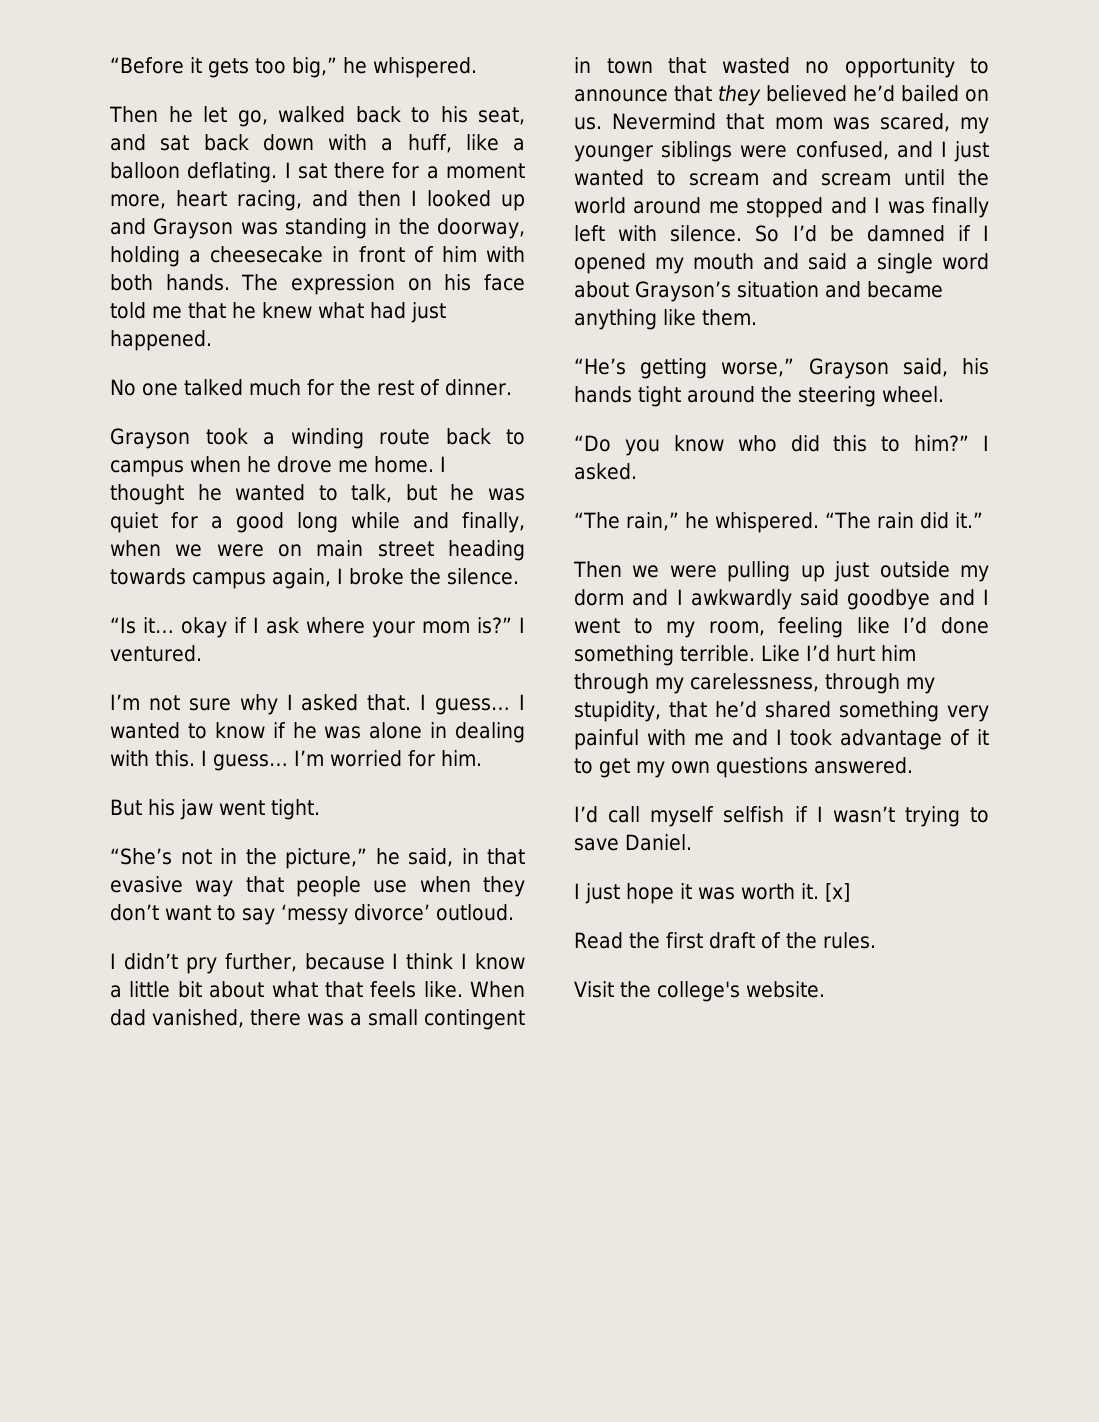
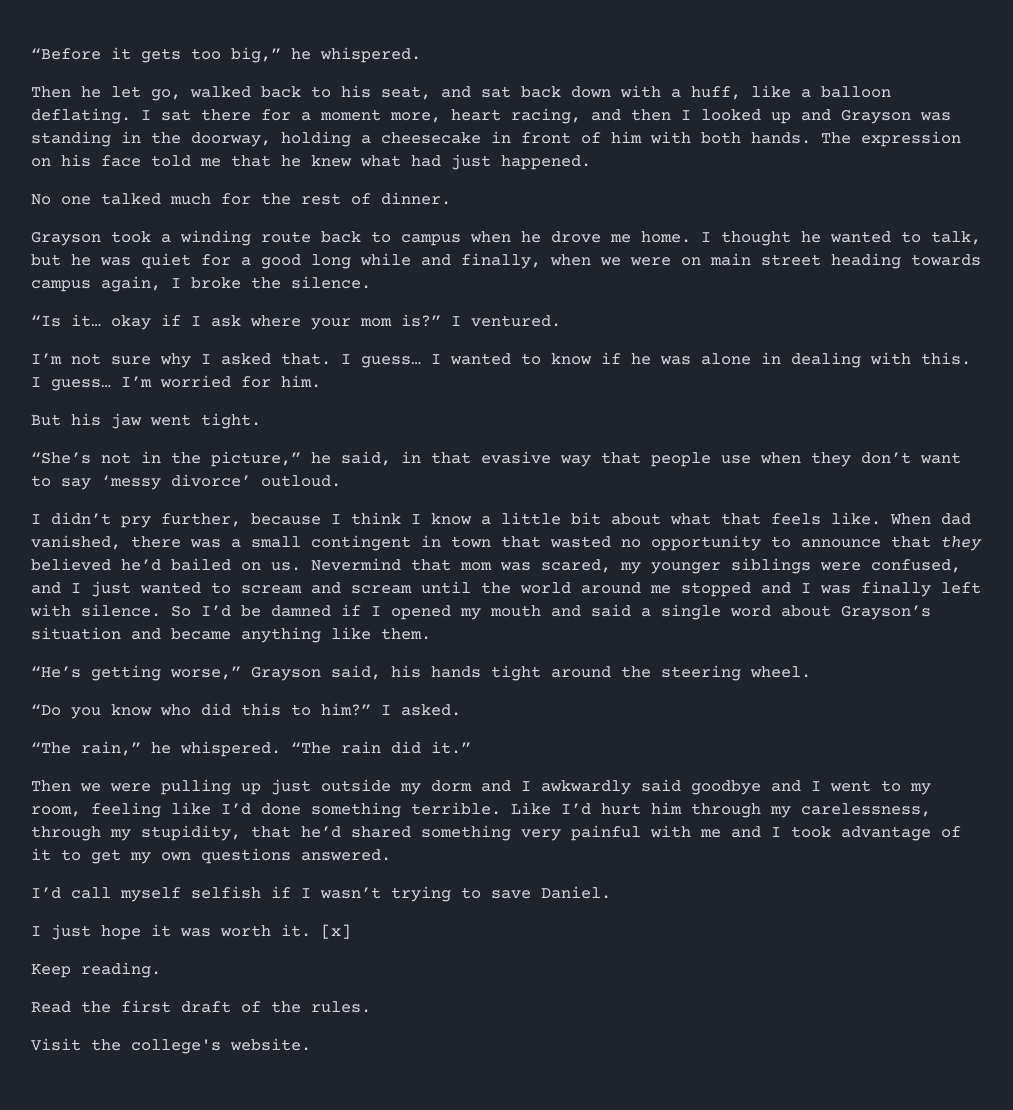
+ Keep reading.

